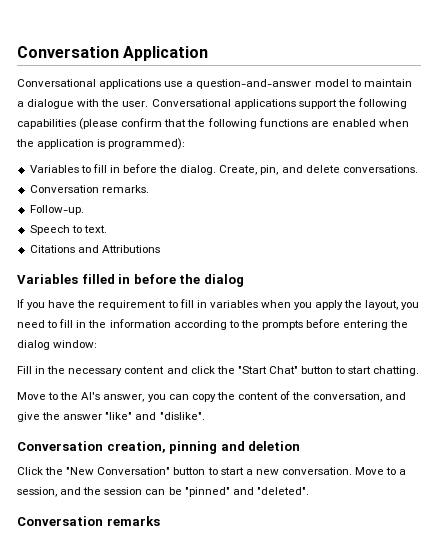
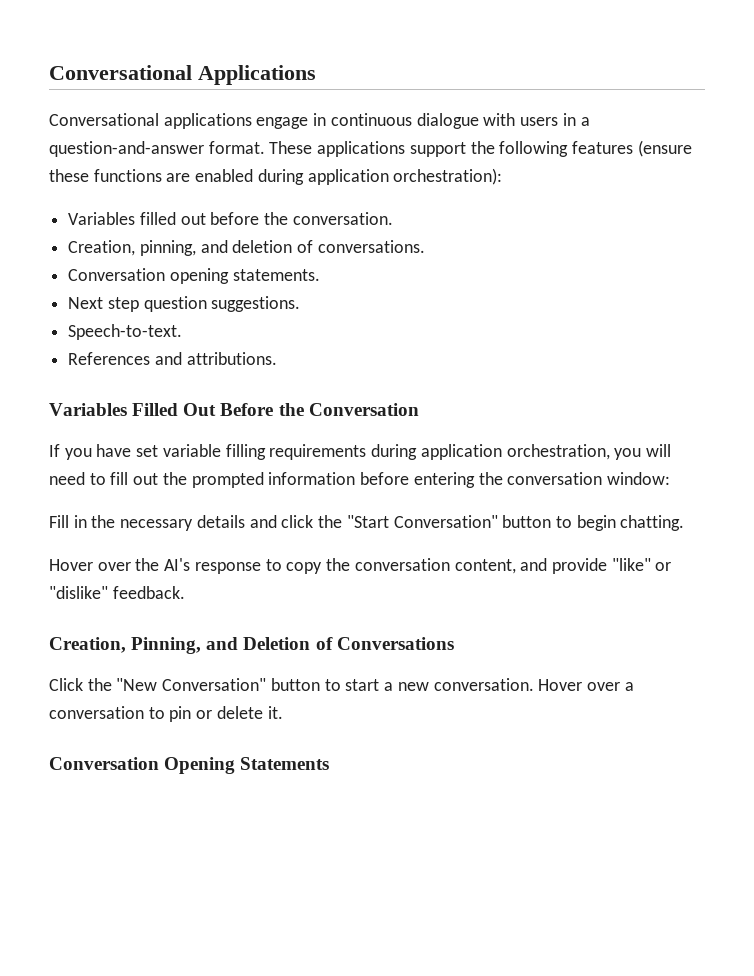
- Conversation Application
- Conversational applications use a question-and-answer model to maintain a dialogue with the user. Conversational applications support the following capabilities (please confirm that the following functions are enabled when the application is programmed):
- Variables to fill in before the dialog. Create, pin, and delete conversations.
- Conversation remarks.
- Follow-up.
- Speech to text.
- Citations and Attributions
- Variables filled in before the dialog
- If you have the requirement to fill in variables when you apply the layout, you need to fill in the information according to the prompts before entering the dialog window:
+ Conversational Applications
+ Conversational applications engage in continuous dialogue with users in a question-and-answer format. These applications support the following features (ensure these functions are enabled during application orchestration):
+ Variables filled out before the conversation.
+ Creation, pinning, and deletion of conversations.
+ Conversation opening statements.
+ Next step question suggestions.
+ Speech-to-text.
+ References and attributions.
+ Variables Filled Out Before the Conversation
+ If you have set variable filling requirements during application orchestration, you will need to fill out the prompted information before entering the conversation window:
- Fill in the necessary content and click the "Start Chat" button to start chatting.
+ Fill in the necessary details and click the "Start Conversation" button to begin chatting.
- Move to the AI's answer, you can copy the content of the conversation, and give the answer "like" and "dislike".
- Conversation creation, pinning and deletion
+ Hover over the AI's response to copy the conversation content, and provide "like" or "dislike" feedback.
+ Creation, Pinning, and Deletion of Conversations
- Move to a session, and the session can be "pinned" and "deleted".
- Conversation remarks
+ Hover over a conversation to pin or delete it.
+ Conversation Opening Statements

